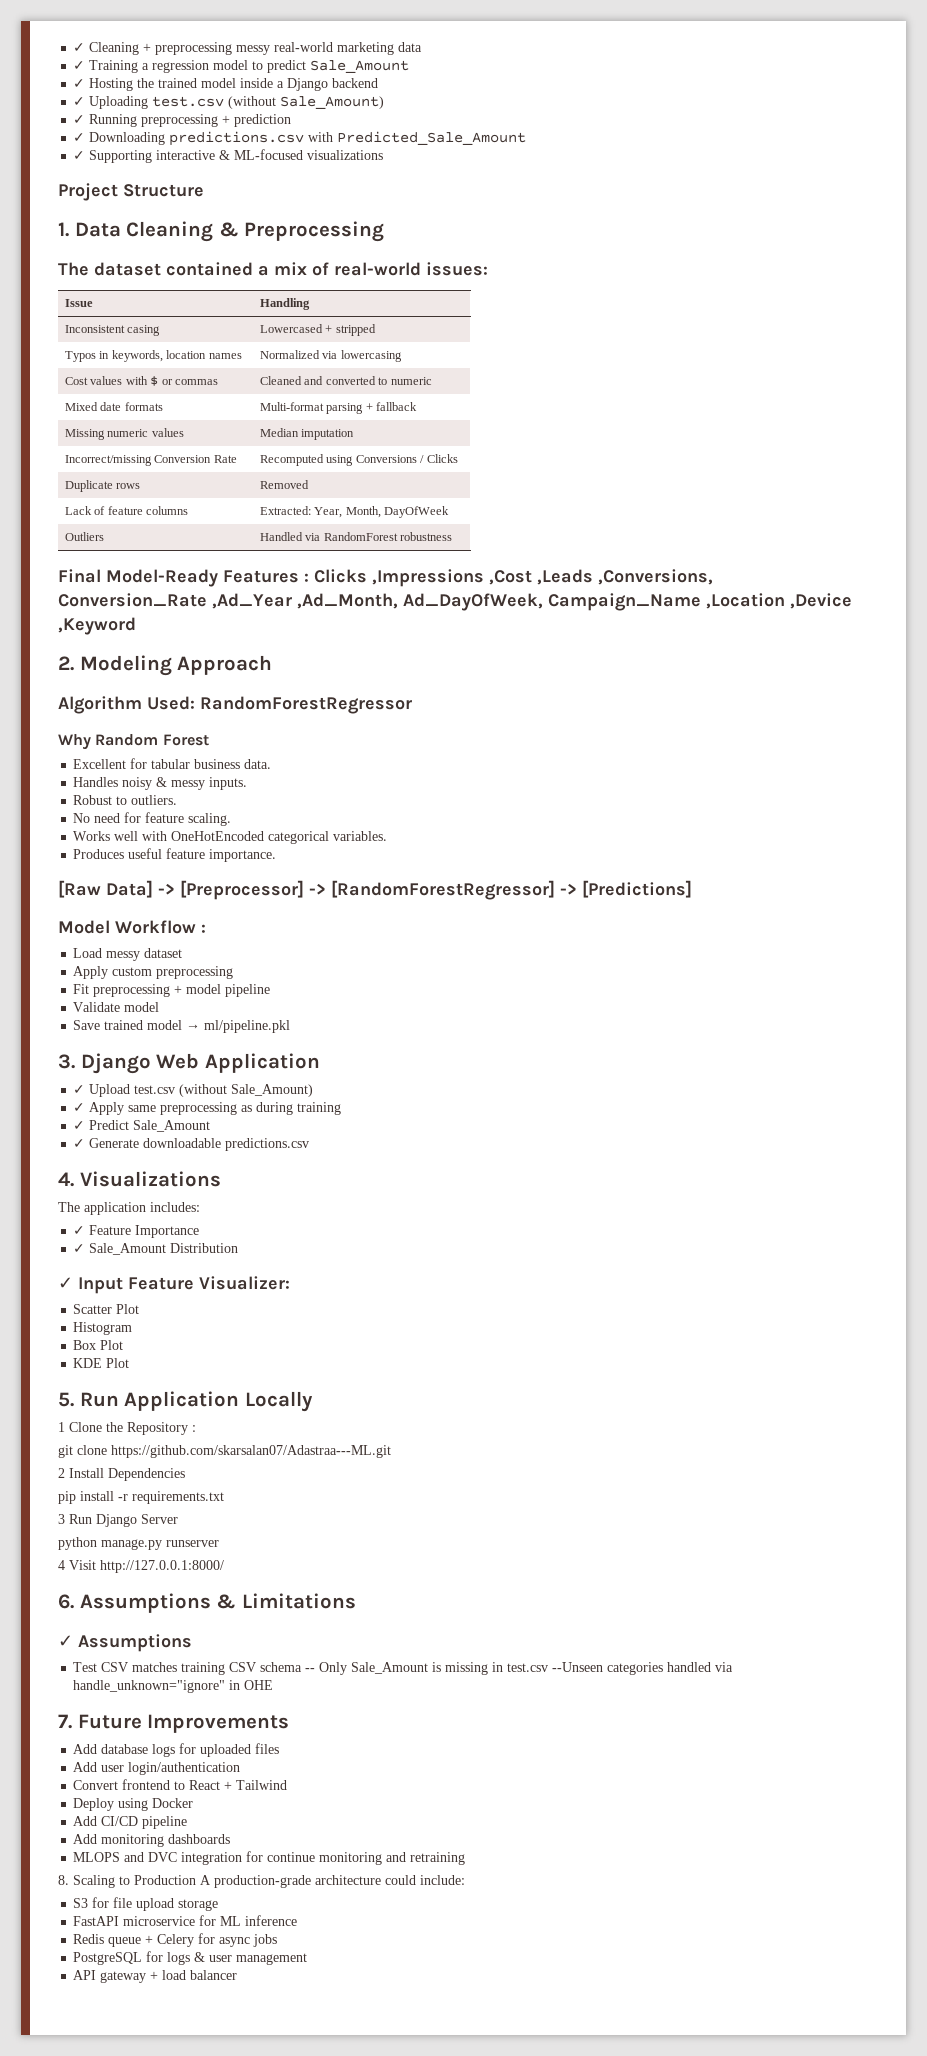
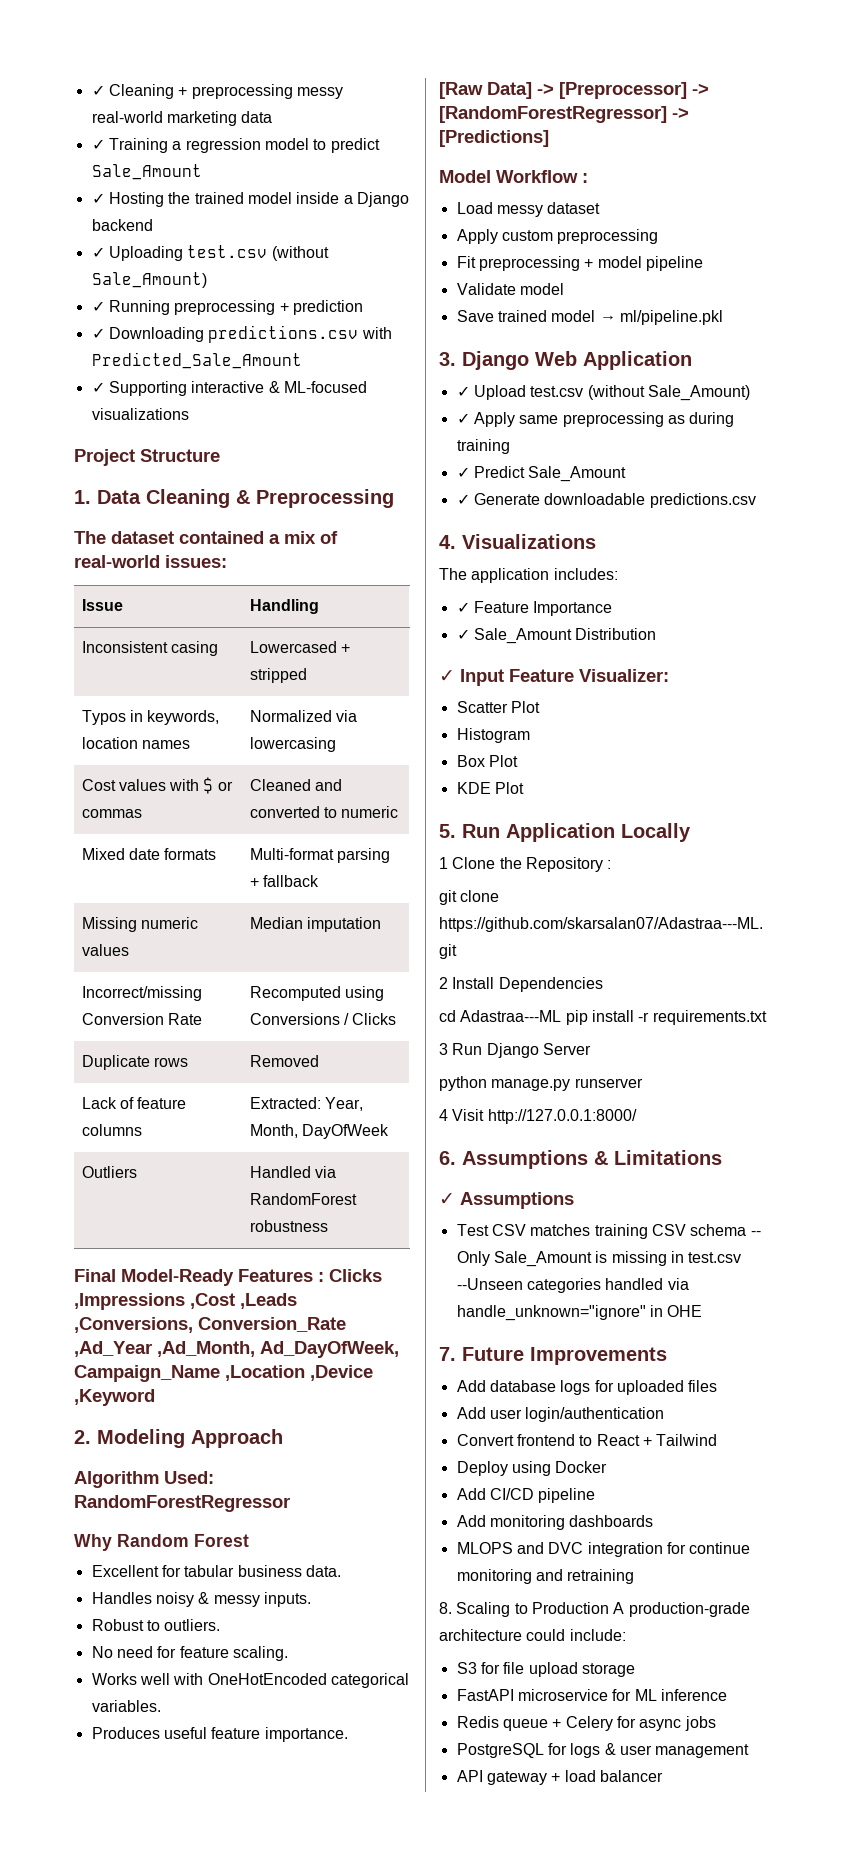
- pip install -r requirements.txt
+ cd Adastraa---ML pip install -r requirements.txt

